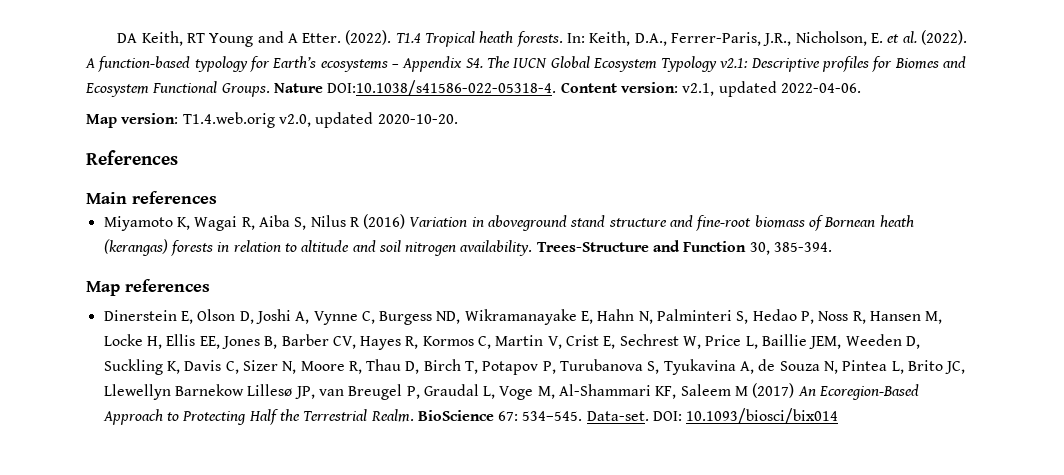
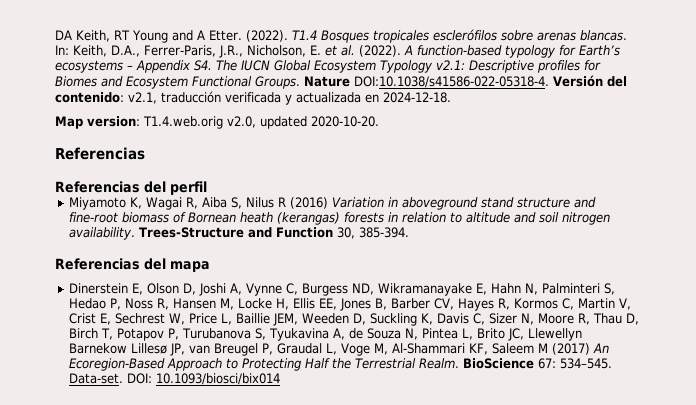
- T1.4 Tropical heath forests.
+ T1.4 Bosques tropicales esclerófilos sobre arenas blancas.
- Nature DOI:10.1038/s41586-022-05318-4. Content version: v2.1, updated 2022-04-06.
+ Nature DOI:10.1038/s41586-022-05318-4. Versión del contenido: v2.1, traducción verificada y actualizada en 2024-12-18.
  Map version: T1.4.web.orig v2.0, updated 2020-10-20.
- References
- Main references
+ Referencias
+ Referencias del perfil
- Map references
+ Referencias del mapa

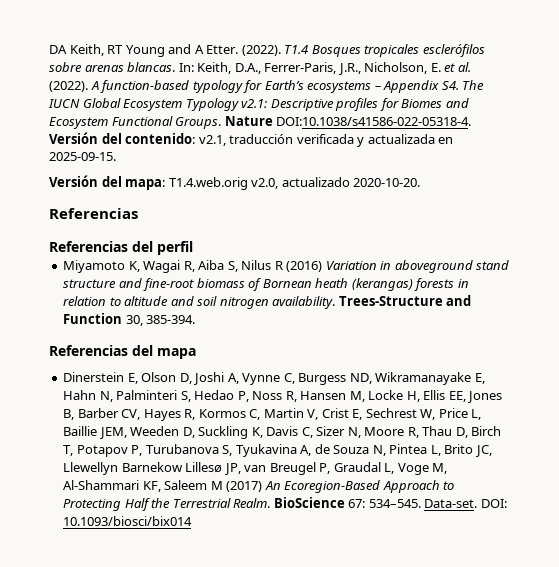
- Nature DOI:10.1038/s41586-022-05318-4. Versión del contenido: v2.1, traducción verificada y actualizada en 2024-12-18.
- Map version: T1.4.web.orig v2.0, updated 2020-10-20.
+ Nature DOI:10.1038/s41586-022-05318-4. Versión del contenido: v2.1, traducción verificada y actualizada en 2025-09-15.
+ Versión del mapa: T1.4.web.orig v2.0, actualizado 2020-10-20.

